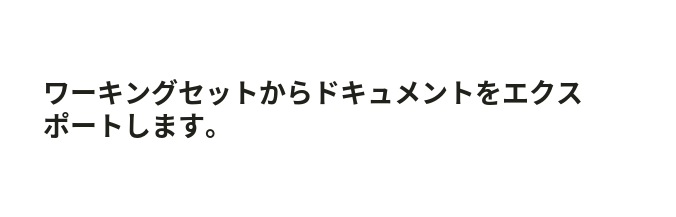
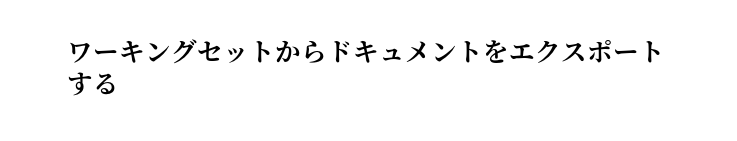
- ワーキングセットからドキュメントをエクスポートします。
+ ワーキングセットからドキュメントをエクスポートする

